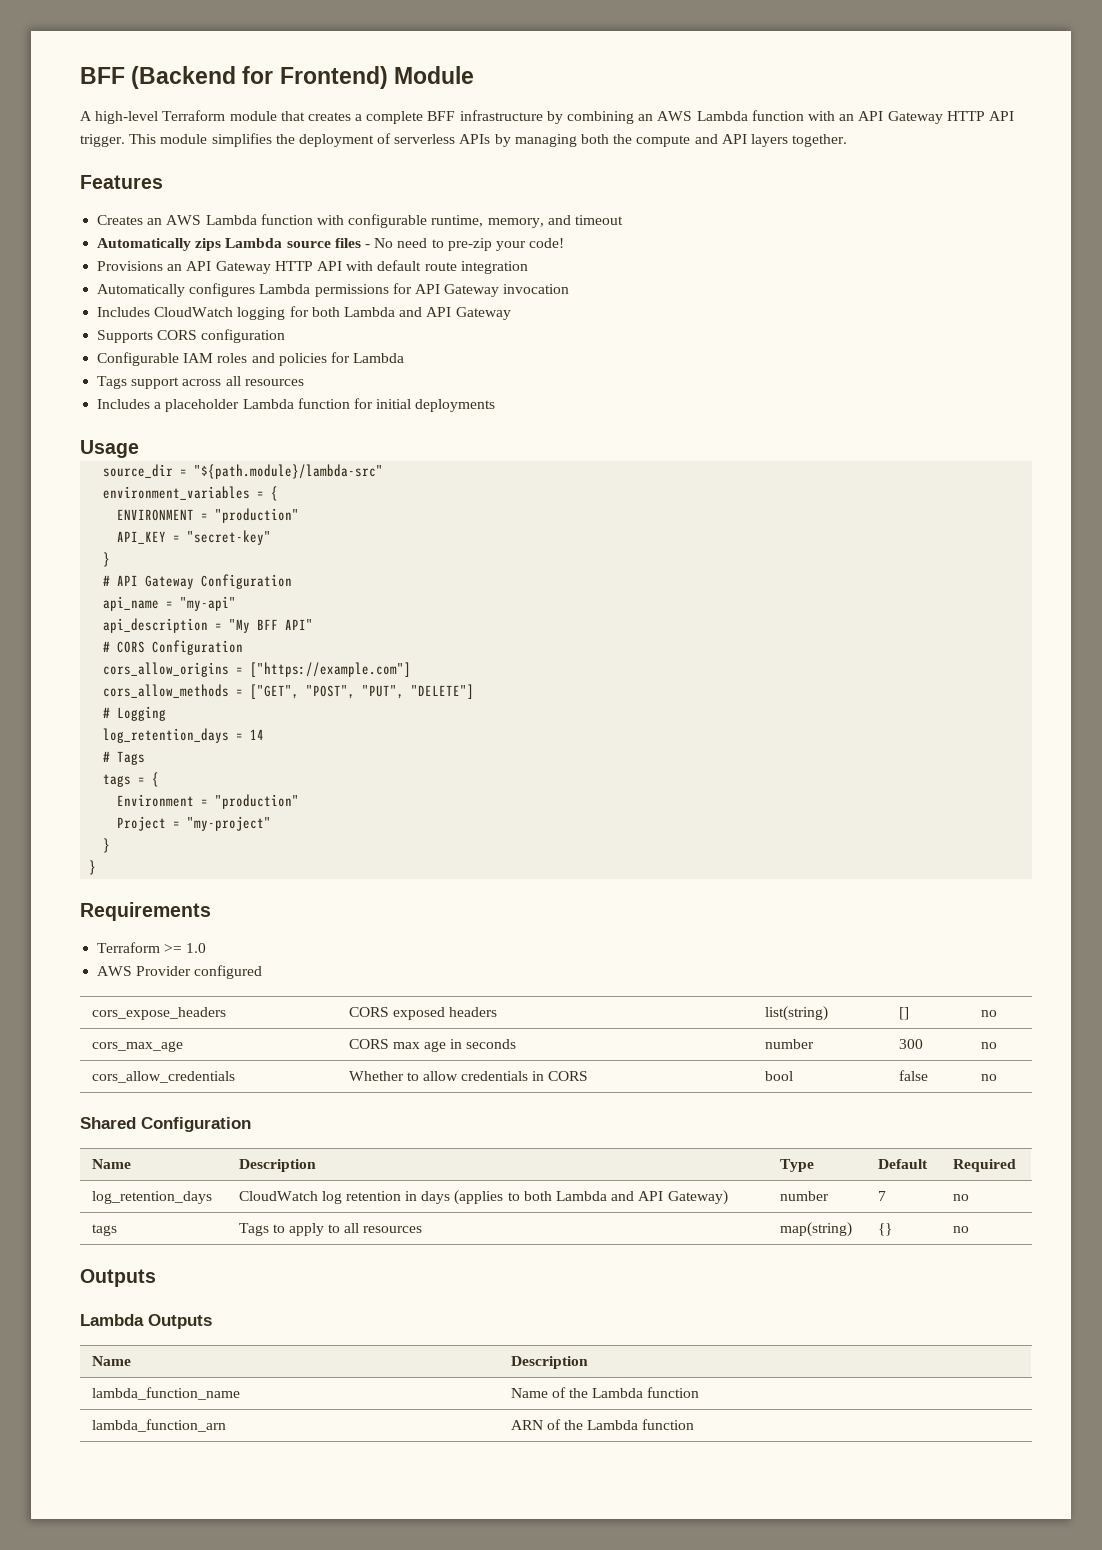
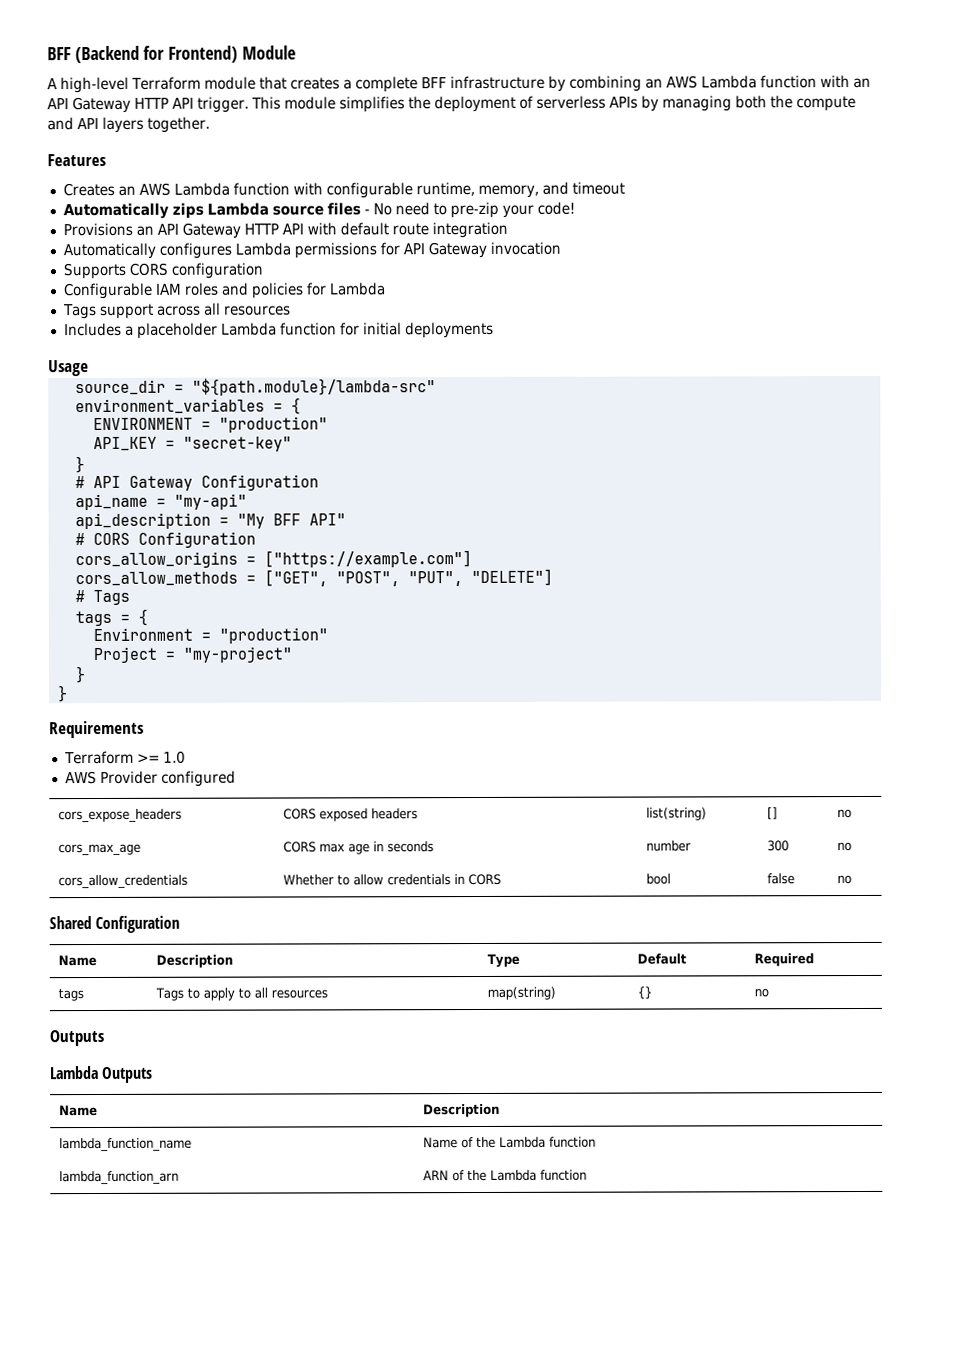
- Includes CloudWatch logging for both Lambda and API Gateway
- # Logging
- log_retention_days = 14
- log_retention_days | CloudWatch log retention in days (applies to both Lambda and API Gateway) | number | 7 | no

